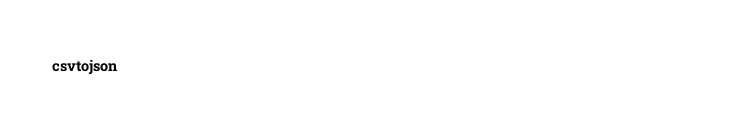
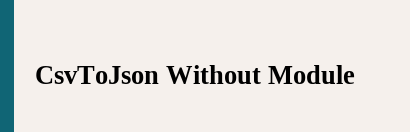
- csvtojson
+ CsvToJson Without Module

